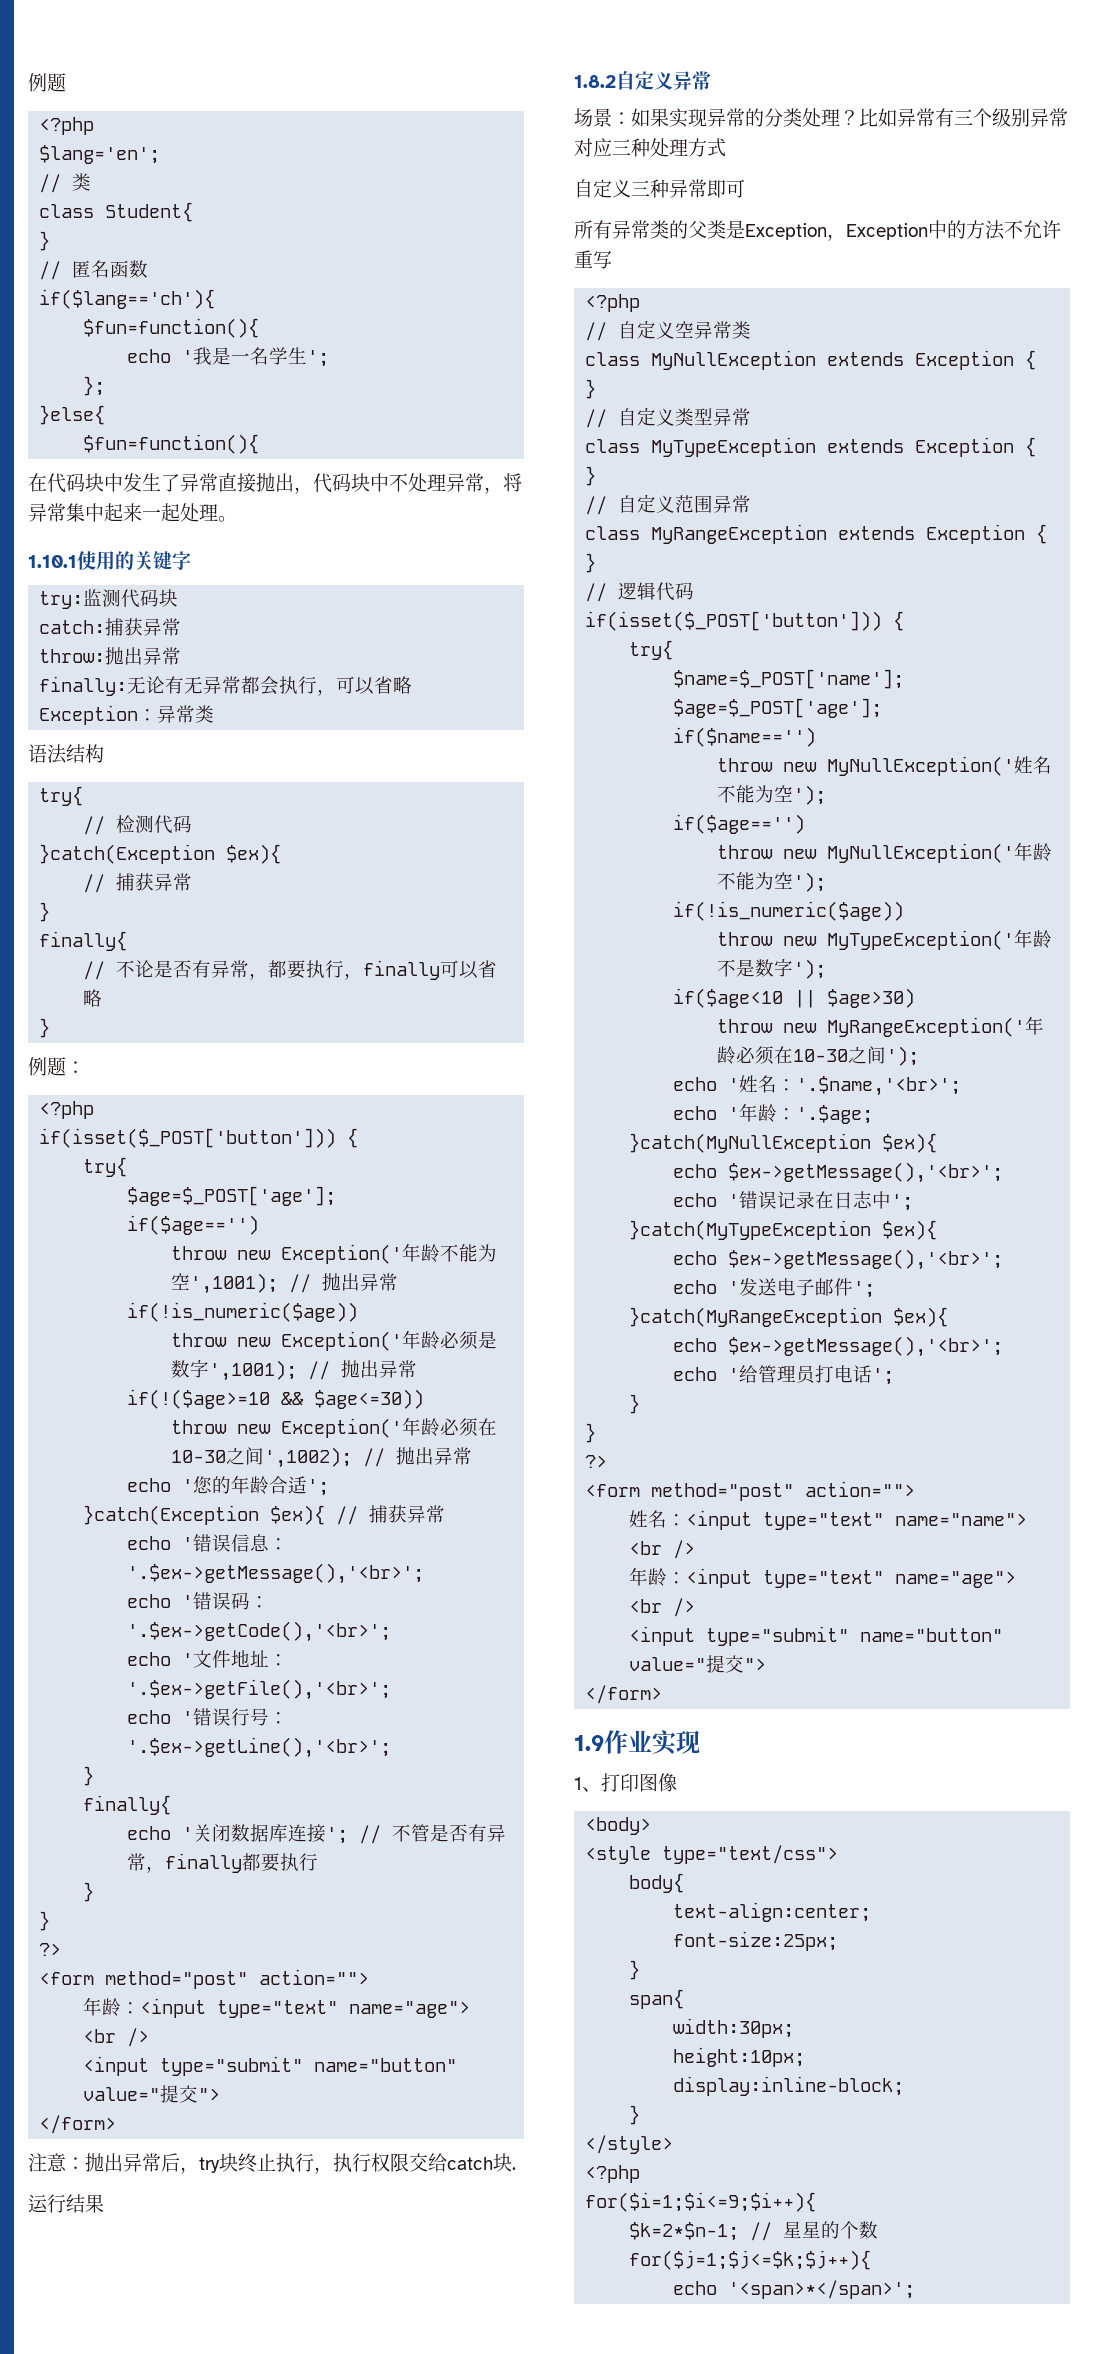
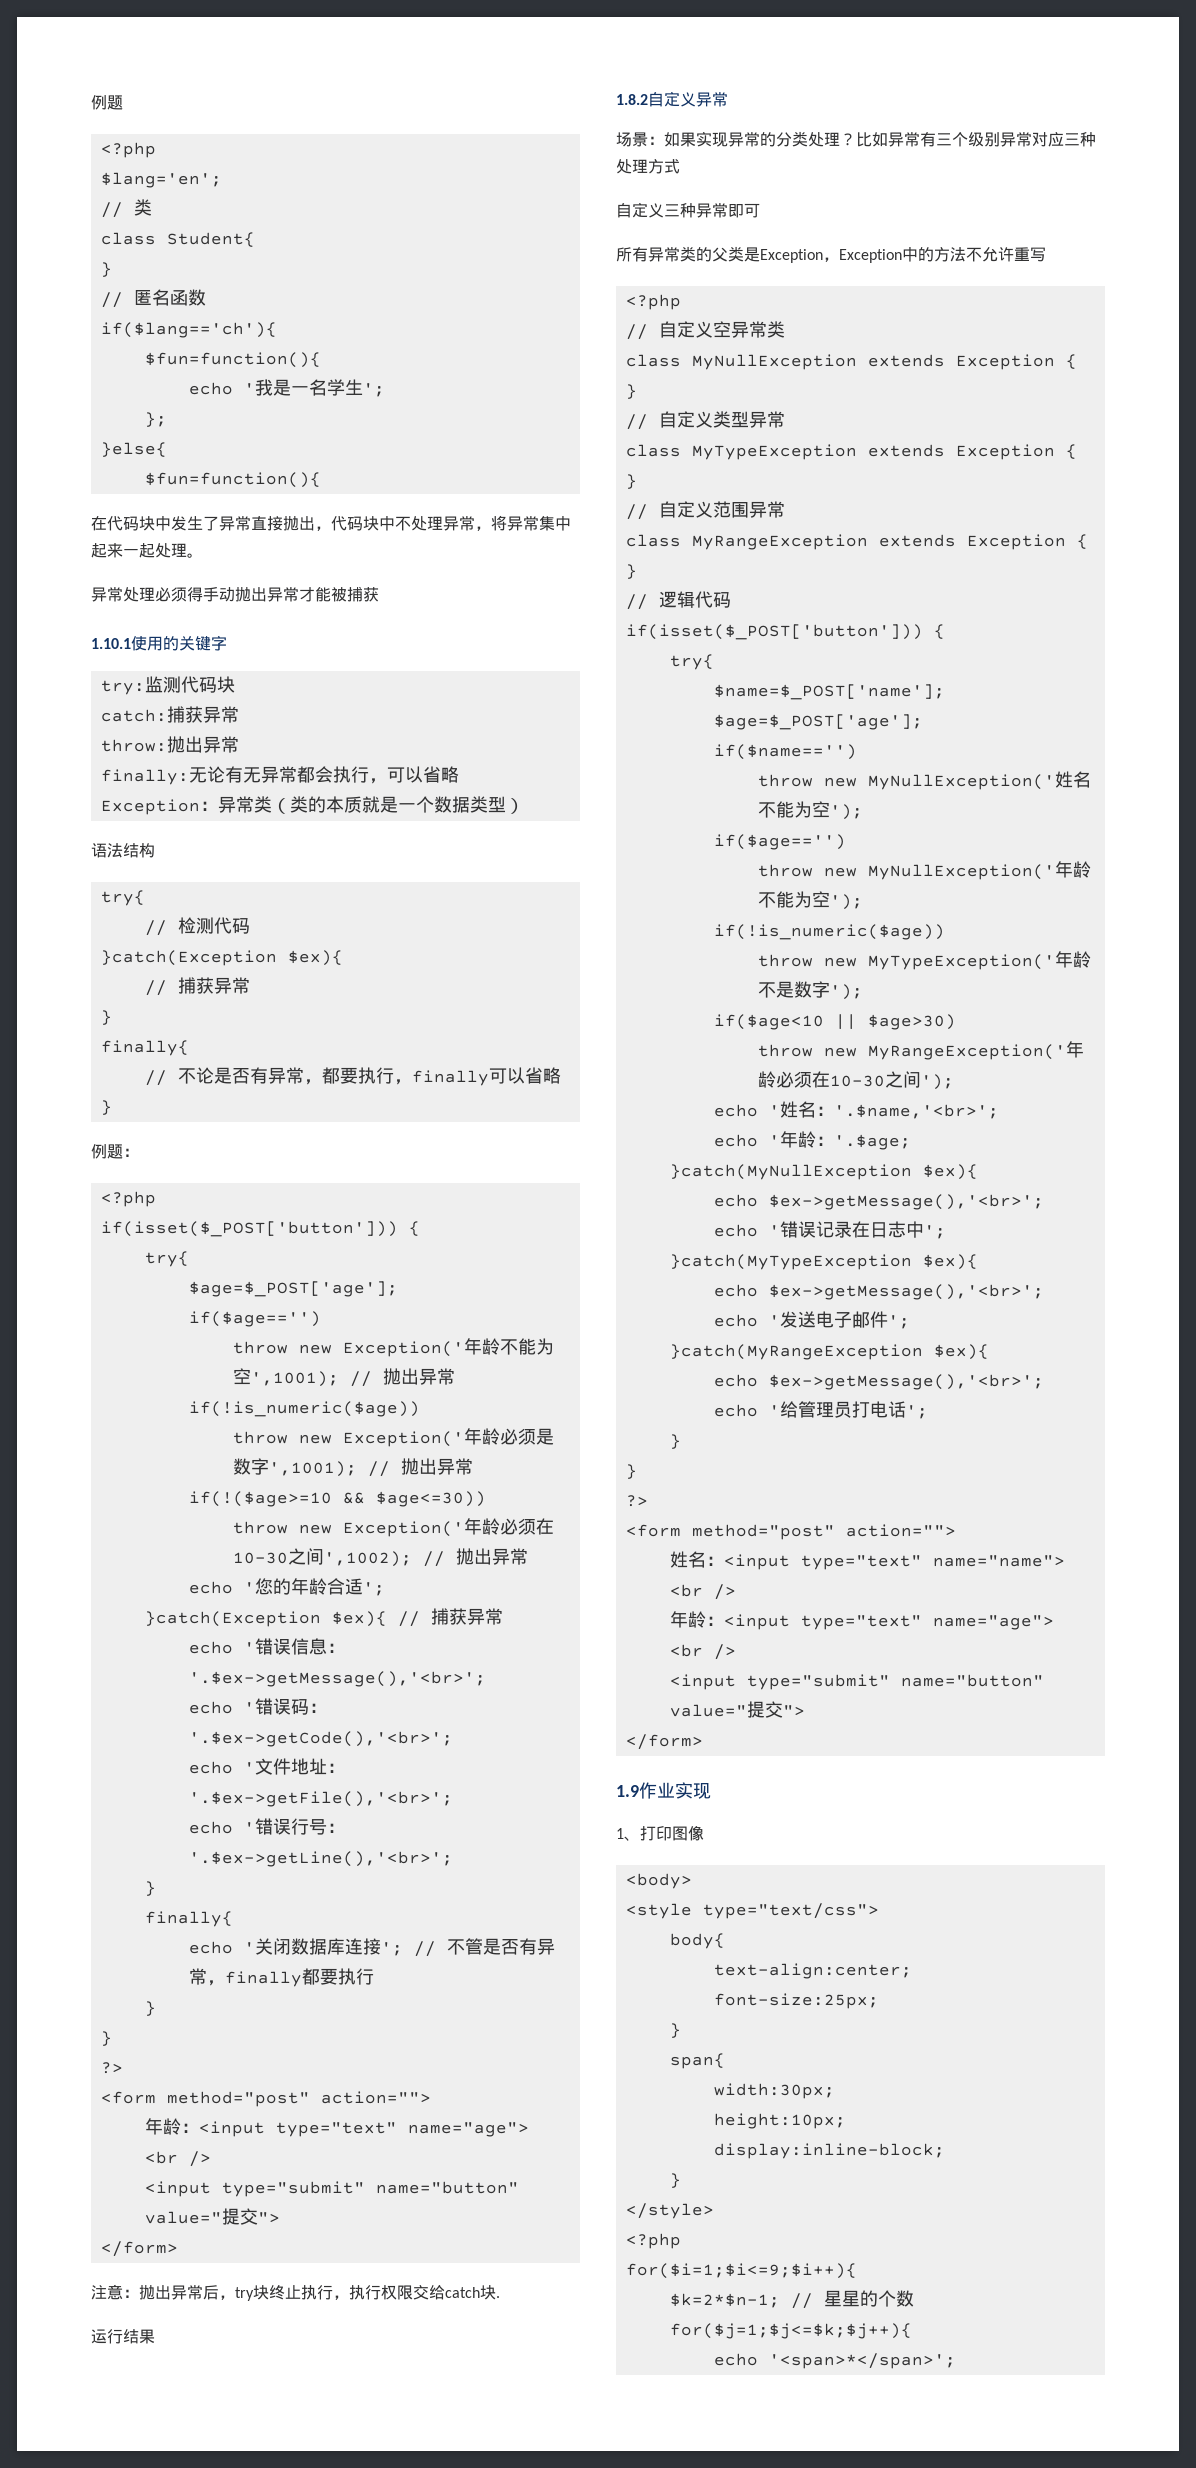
+ 异常处理必须得手动抛出异常才能被捕获
- Exception：异常类
+ Exception：异常类（类的本质就是一个数据类型）

